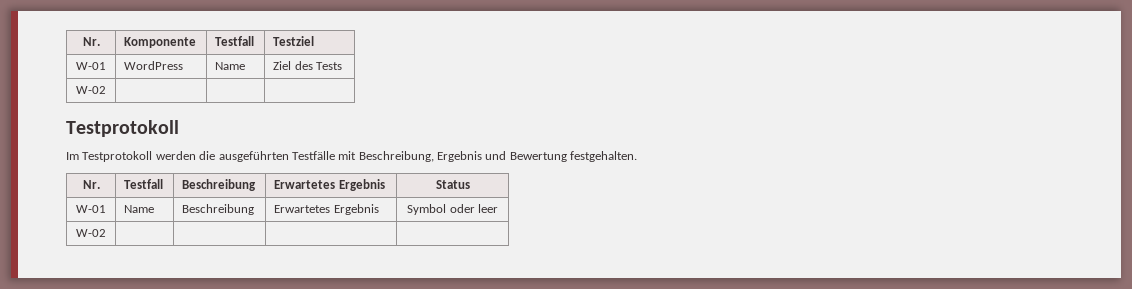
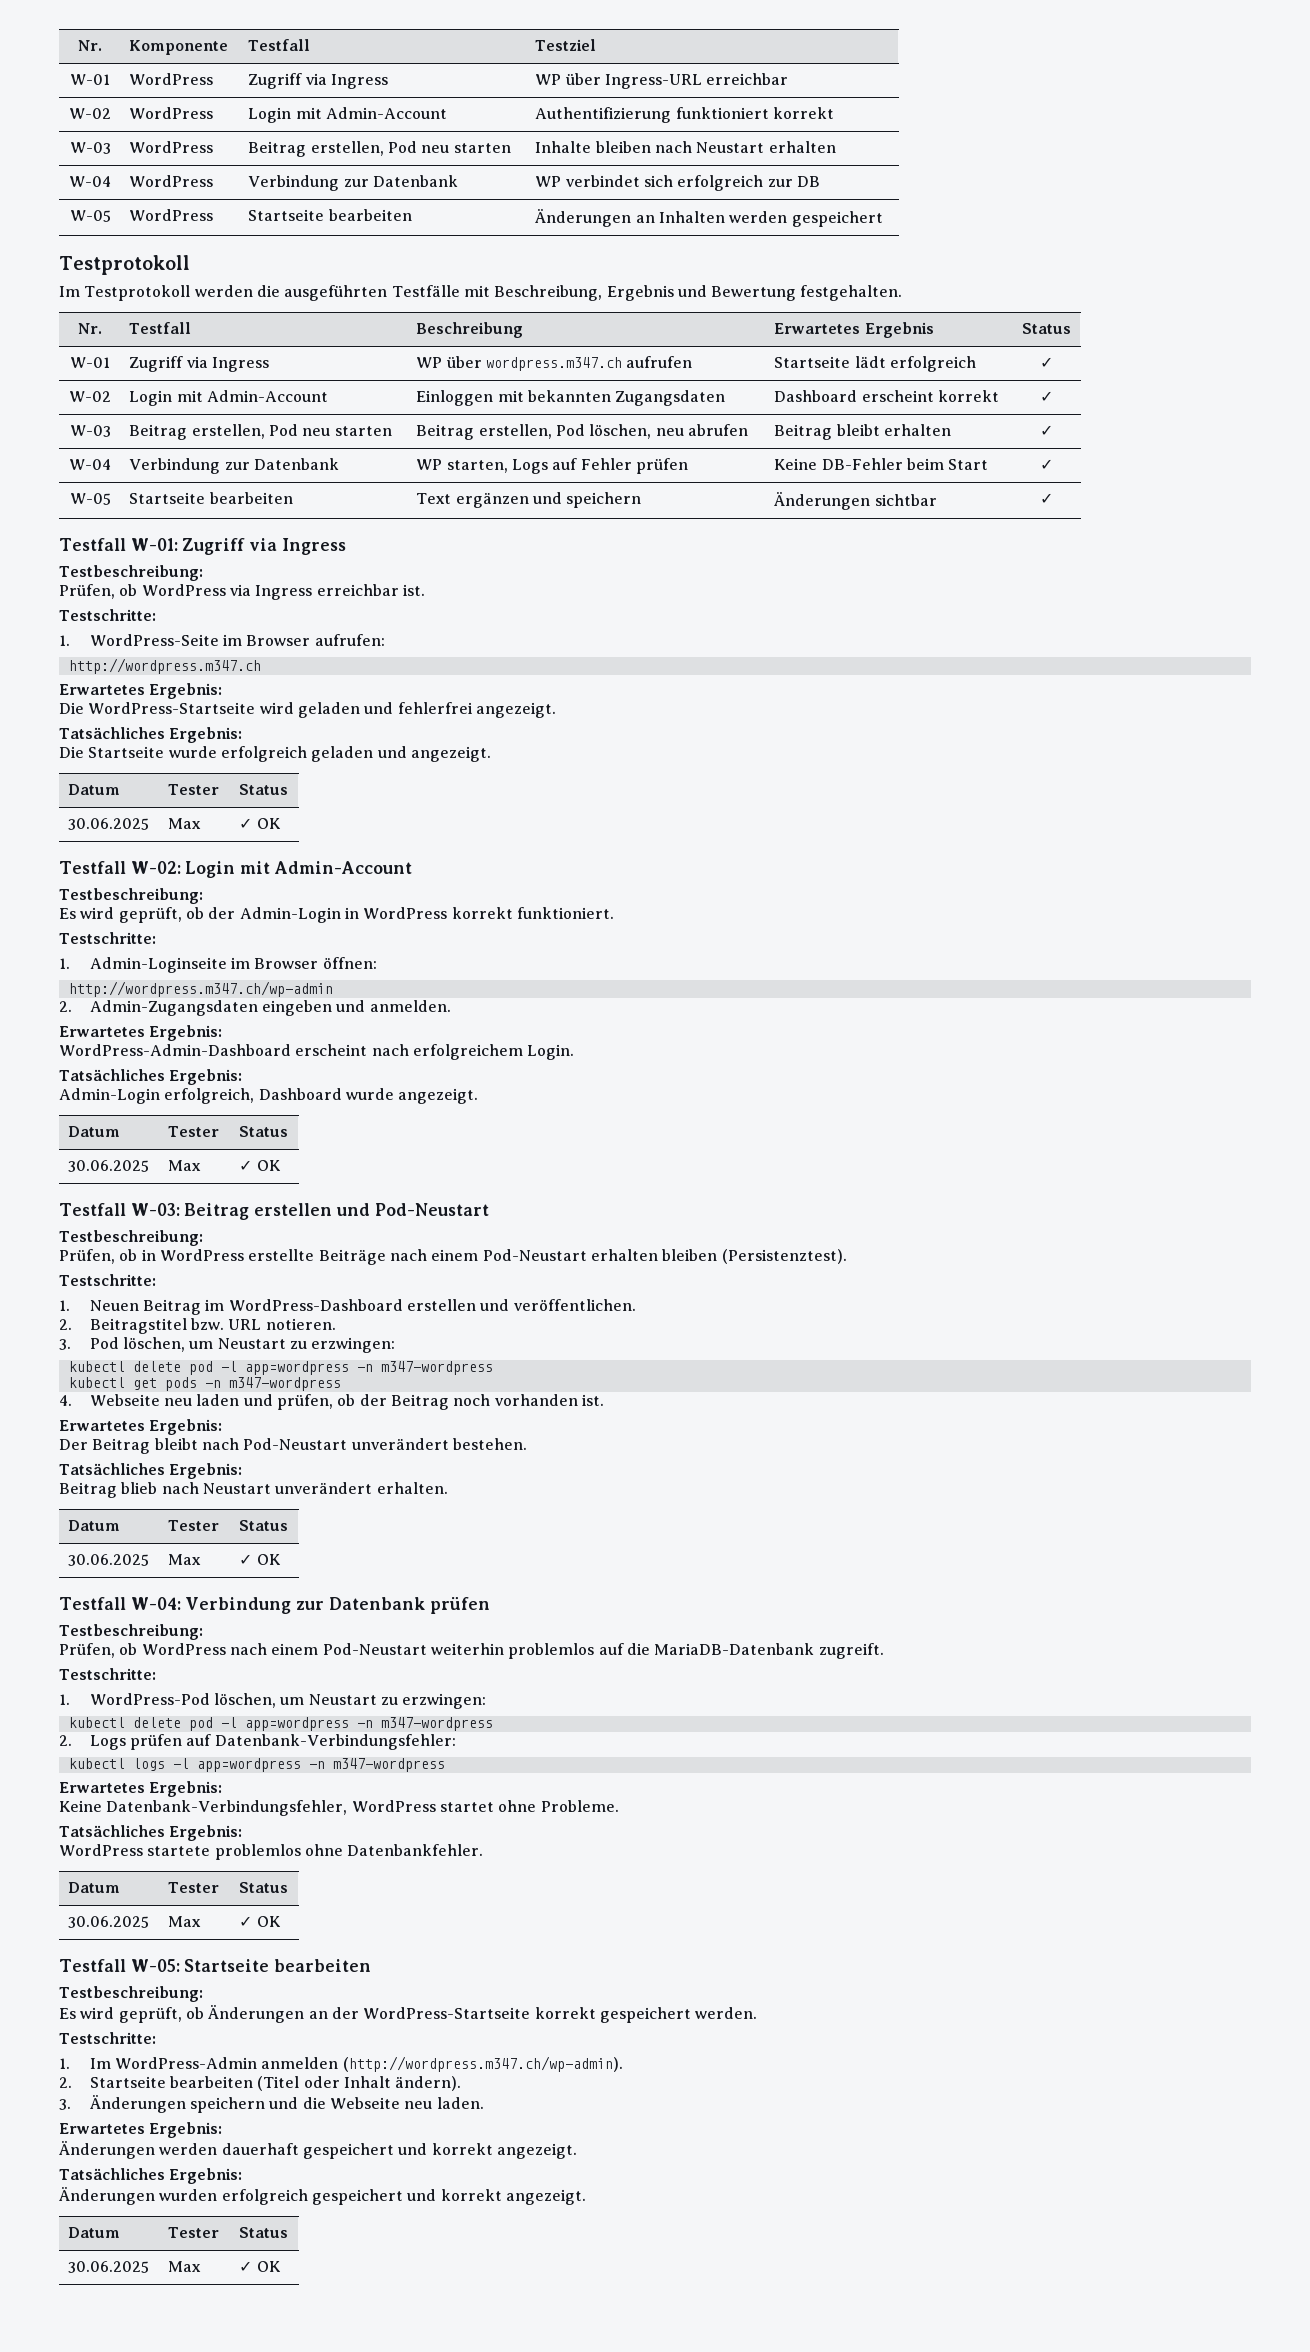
- W-01 | WordPress | Name | Ziel des Tests
- W-02 | | |
+ W-01 | WordPress | Zugriff via Ingress | WP über Ingress-URL erreichbar
+ W-02 | WordPress | Login mit Admin-Account | Authentifizierung funktioniert korrekt
+ W-03 | WordPress | Beitrag erstellen, Pod neu starten | Inhalte bleiben nach Neustart erhalten
+ W-04 | WordPress | Verbindung zur Datenbank | WP verbindet sich erfolgreich zur DB
+ W-05 | WordPress | Startseite bearbeiten | Änderungen an Inhalten werden gespeichert
- W-01 | Name | Beschreibung | Erwartetes Ergebnis | Symbol oder leer
- W-02 | | | |
+ W-01 | Zugriff via Ingress | WP über wordpress.m347.ch aufrufen | Startseite lädt erfolgreich | ✓
+ W-02 | Login mit Admin-Account | Einloggen mit bekannten Zugangsdaten | Dashboard erscheint korrekt | ✓
+ W-03 | Beitrag erstellen, Pod neu starten | Beitrag erstellen, Pod löschen, neu abrufen | Beitrag bleibt erhalten | ✓
+ W-04 | Verbindung zur Datenbank | WP starten, Logs auf Fehler prüfen | Keine DB-Fehler beim Start | ✓
+ W-05 | Startseite bearbeiten | Text ergänzen und speichern | Änderungen sichtbar | ✓
+ Testfall W-01: Zugriff via Ingress
+ Testbeschreibung:
+ Prüfen, ob WordPress via Ingress erreichbar ist.
+ Testschritte:
+ 1. WordPress-Seite im Browser aufrufen:
+ http://wordpress.m347.ch
+ Erwartetes Ergebnis:
+ Die WordPress-Startseite wird geladen und fehlerfrei angezeigt.
+ Tatsächliches Ergebnis:
+ Die Startseite wurde erfolgreich geladen und angezeigt.
+ Datum | Tester | Status
+ 30.06.2025 | Max | ✓ OK
+ Testfall W-02: Login mit Admin-Account
+ Testbeschreibung:
+ Es wird geprüft, ob der Admin-Login in WordPress korrekt funktioniert.
+ Testschritte:
+ 1. Admin-Loginseite im Browser öffnen:
+ http://wordpress.m347.ch/wp-admin
+ 2. Admin-Zugangsdaten eingeben und anmelden.
+ Erwartetes Ergebnis:
+ WordPress-Admin-Dashboard erscheint nach erfolgreichem Login.
+ Tatsächliches Ergebnis:
+ Admin-Login erfolgreich, Dashboard wurde angezeigt.
+ Datum | Tester | Status
+ 30.06.2025 | Max | ✓ OK
+ Testfall W-03: Beitrag erstellen und Pod-Neustart
+ Testbeschreibung:
+ Prüfen, ob in WordPress erstellte Beiträge nach einem Pod-Neustart erhalten bleiben (Persistenztest).
+ Testschritte:
+ 1. Neuen Beitrag im WordPress-Dashboard erstellen und veröffentlichen.
+ 2. Beitragstitel bzw. URL notieren.
+ 3. Pod löschen, um Neustart zu erzwingen:
+ kubectl delete pod -l app=wordpress -n m347-wordpress
+ kubectl get pods -n m347-wordpress
+ 4. Webseite neu laden und prüfen, ob der Beitrag noch vorhanden ist.
+ Erwartetes Ergebnis:
+ Der Beitrag bleibt nach Pod-Neustart unverändert bestehen.
+ Tatsächliches Ergebnis:
+ Beitrag blieb nach Neustart unverändert erhalten.
+ Datum | Tester | Status
+ 30.06.2025 | Max | ✓ OK
+ Testfall W-04: Verbindung zur Datenbank prüfen
+ Testbeschreibung:
+ Prüfen, ob WordPress nach einem Pod-Neustart weiterhin problemlos auf die MariaDB-Datenbank zugreift.
+ Testschritte:
+ 1. WordPress-Pod löschen, um Neustart zu erzwingen:
+ kubectl delete pod -l app=wordpress -n m347-wordpress
+ 2. Logs prüfen auf Datenbank-Verbindungsfehler:
+ kubectl logs -l app=wordpress -n m347-wordpress
+ Erwartetes Ergebnis:
+ Keine Datenbank-Verbindungsfehler, WordPress startet ohne Probleme.
+ Tatsächliches Ergebnis:
+ WordPress startete problemlos ohne Datenbankfehler.
+ Datum | Tester | Status
+ 30.06.2025 | Max | ✓ OK
+ Testfall W-05: Startseite bearbeiten
+ Testbeschreibung:
+ Es wird geprüft, ob Änderungen an der WordPress-Startseite korrekt gespeichert werden.
+ Testschritte:
+ 1. Im WordPress-Admin anmelden (http://wordpress.m347.ch/wp-admin).
+ 2. Startseite bearbeiten (Titel oder Inhalt ändern).
+ 3. Änderungen speichern und die Webseite neu laden.
+ Erwartetes Ergebnis:
+ Änderungen werden dauerhaft gespeichert und korrekt angezeigt.
+ Tatsächliches Ergebnis:
+ Änderungen wurden erfolgreich gespeichert und korrekt angezeigt.
+ Datum | Tester | Status
+ 30.06.2025 | Max | ✓ OK

